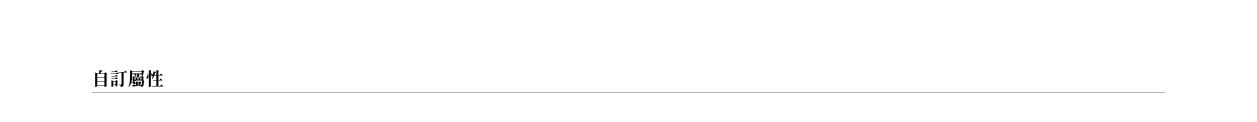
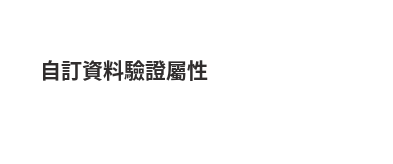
- 自訂屬性
+ 自訂資料驗證屬性

